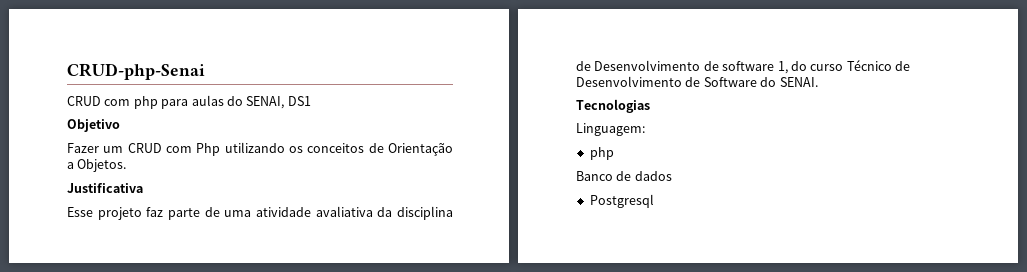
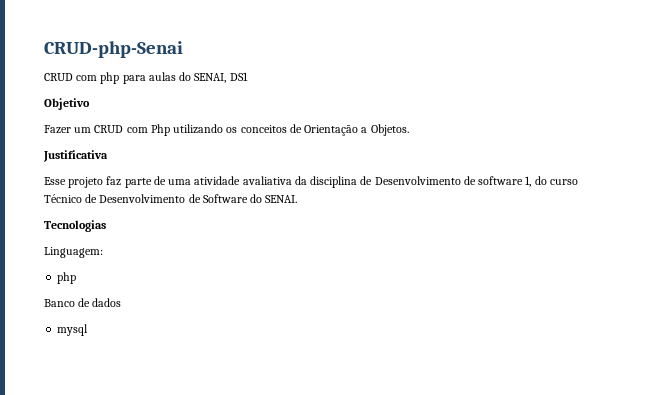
- Postgresql
+ mysql

